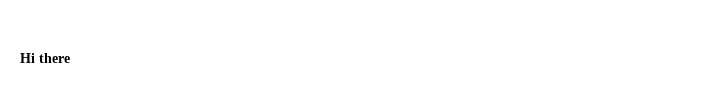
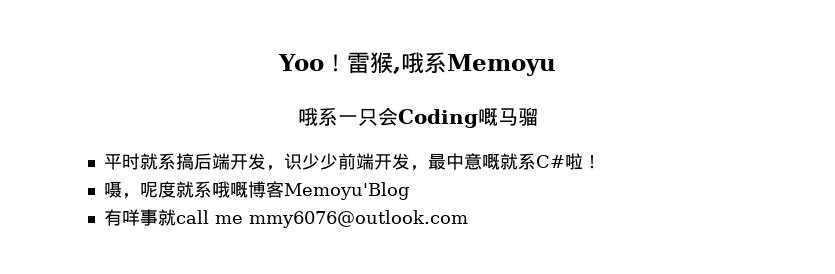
- Hi there
+ Yoo！雷猴,哦系Memoyu
+ 哦系一只会Coding嘅马骝
+ 平时就系搞后端开发，识少少前端开发，最中意嘅就系C#啦！
+ 嗫，呢度就系哦嘅博客Memoyu'Blog
+ 有咩事就call me mmy6076@outlook.com

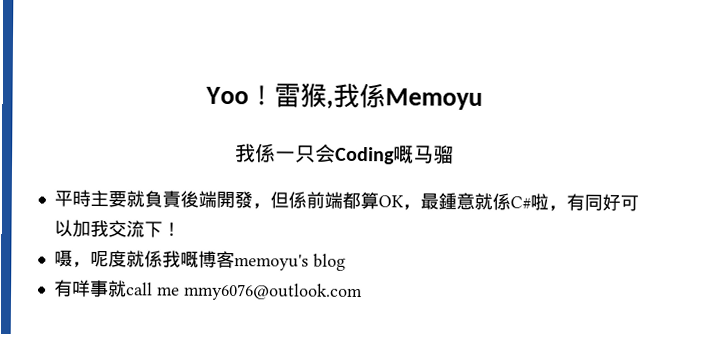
- 雷猴,哦系Memoyu
+ 雷猴,我係Memoyu
- 哦系一只会Coding嘅马骝
+ 我係一只会Coding嘅马骝
- 平时就系搞后端开发，识少少前端开发，最中意嘅就系C#啦！
+ 平時主要就負責後端開發，但係前端都算OK，最鍾意就係C#啦，有同好可以加我交流下！
- 嗫，呢度就系哦嘅博客Memoyu'Blog
+ 嗫，呢度就係我嘅博客memoyu's blog

